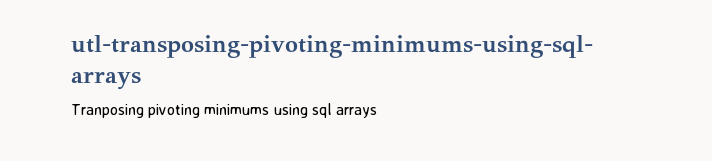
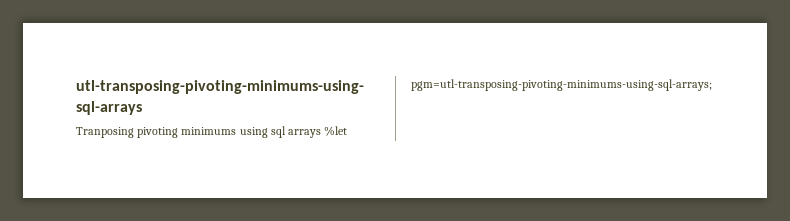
- Tranposing pivoting minimums using sql arrays
+ Tranposing pivoting minimums using sql arrays %let pgm=utl-transposing-pivoting-minimums-using-sql-arrays;

